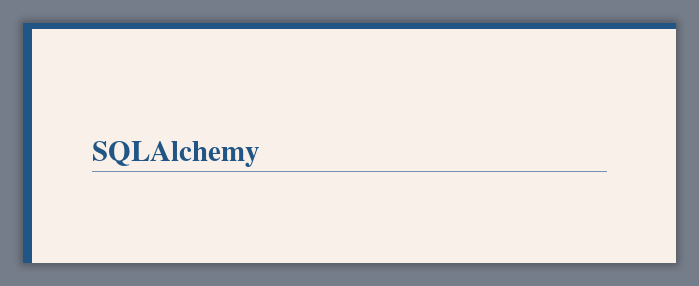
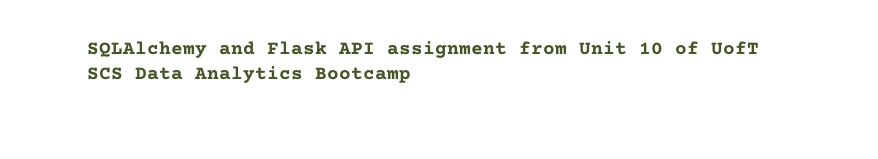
- SQLAlchemy
+ SQLAlchemy and Flask API assignment from Unit 10 of UofT SCS Data Analytics Bootcamp

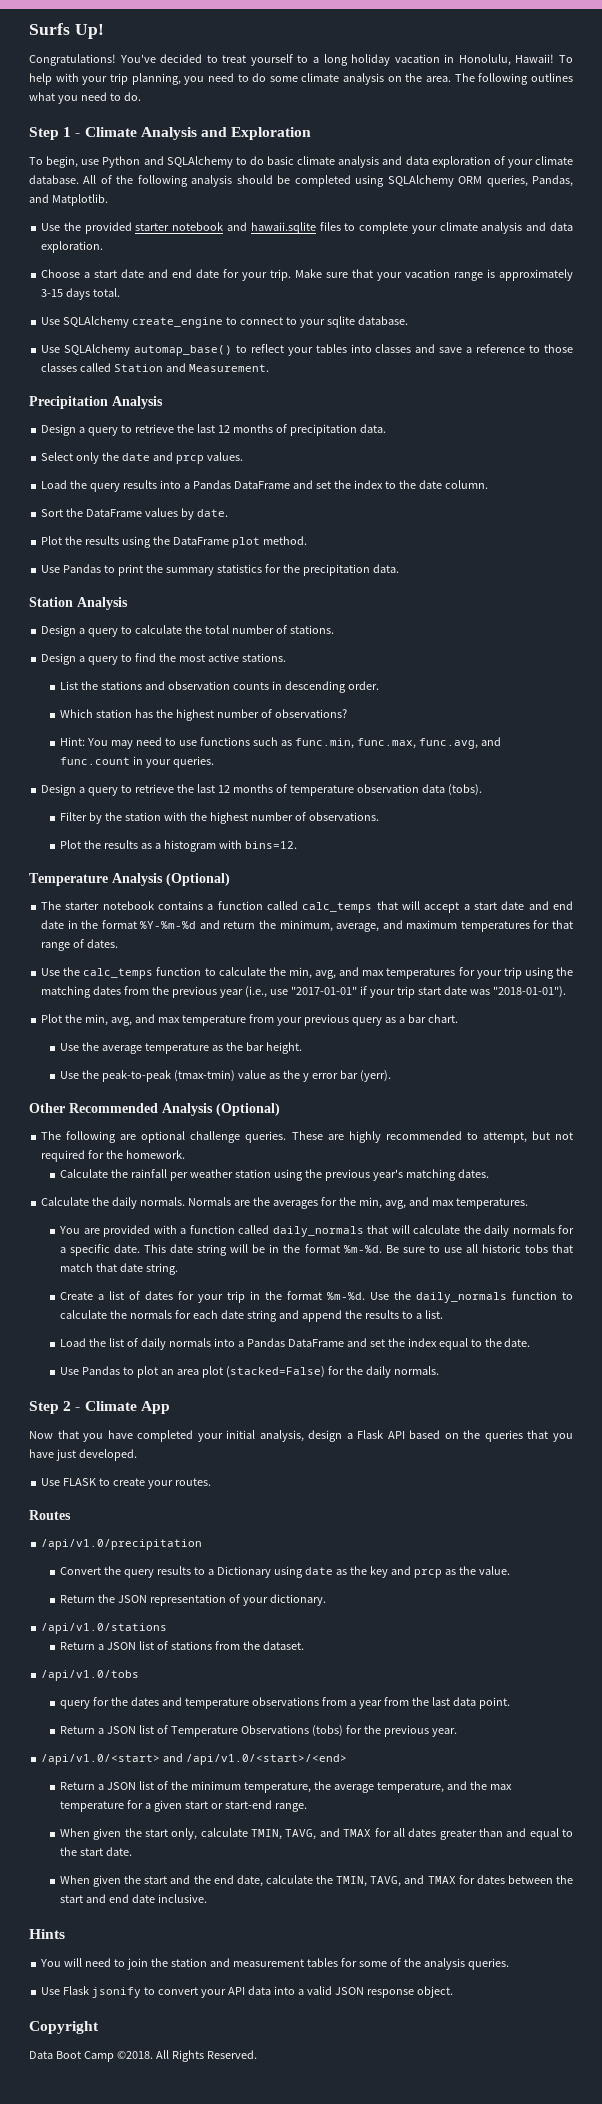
- SQLAlchemy and Flask API assignment from Unit 10 of UofT SCS Data Analytics Bootcamp
+ Surfs Up!
+ Congratulations! You've decided to treat yourself to a long holiday vacation in Honolulu, Hawaii! To help with your trip planning, you need to do some climate analysis on the area. The following outlines what you need to do.
+ Step 1 - Climate Analysis and Exploration
+ To begin, use Python and SQLAlchemy to do basic climate analysis and data exploration of your climate database. All of the following analysis should be completed using SQLAlchemy ORM queries, Pandas, and Matplotlib.
+ Use the provided starter notebook and hawaii.sqlite files to complete your climate analysis and data exploration.
+ Choose a start date and end date for your trip. Make sure that your vacation range is approximately 3-15 days total.
+ Use SQLAlchemy create_engine to connect to your sqlite database.
+ Use SQLAlchemy automap_base() to reflect your tables into classes and save a reference to those classes called Station and Measurement.
+ Precipitation Analysis
+ Design a query to retrieve the last 12 months of precipitation data.
+ Select only the date and prcp values.
+ Load the query results into a Pandas DataFrame and set the index to the date column.
+ Sort the DataFrame values by date.
+ Plot the results using the DataFrame plot method.
+ Use Pandas to print the summary statistics for the precipitation data.
+ Station Analysis
+ Design a query to calculate the total number of stations.
+ Design a query to find the most active stations.
+ List the stations and observation counts in descending order.
+ Which station has the highest number of observations?
+ Hint: You may need to use functions such as func.min, func.max, func.avg, and func.count in your queries.
+ Design a query to retrieve the last 12 months of temperature observation data (tobs).
+ Filter by the station with the highest number of observations.
+ Plot the results as a histogram with bins=12.
+ Temperature Analysis (Optional)
+ The starter notebook contains a function called calc_temps that will accept a start date and end date in the format %Y-%m-%d and return the minimum, average, and maximum temperatures for that range of dates.
+ Use the calc_temps function to calculate the min, avg, and max temperatures for your trip using the matching dates from the previous year (i.e., use "2017-01-01" if your trip start date was "2018-01-01").
+ Plot the min, avg, and max temperature from your previous query as a bar chart.
+ Use the average temperature as the bar height.
+ Use the peak-to-peak (tmax-tmin) value as the y error bar (yerr).
+ Other Recommended Analysis (Optional)
+ The following are optional challenge queries. These are highly recommended to attempt, but not required for the homework.
+ Calculate the rainfall per weather station using the previous year's matching dates.
+ Calculate the daily normals. Normals are the averages for the min, avg, and max temperatures.
+ You are provided with a function called daily_normals that will calculate the daily normals for a specific date. This date string will be in the format %m-%d. Be sure to use all historic tobs that match that date string.
+ Create a list of dates for your trip in the format %m-%d. Use the daily_normals function to calculate the normals for each date string and append the results to a list.
+ Load the list of daily normals into a Pandas DataFrame and set the index equal to the date.
+ Use Pandas to plot an area plot (stacked=False) for the daily normals.
+ Step 2 - Climate App
+ Now that you have completed your initial analysis, design a Flask API based on the queries that you have just developed.
+ Use FLASK to create your routes.
+ Routes
+ /api/v1.0/precipitation
+ Convert the query results to a Dictionary using date as the key and prcp as the value.
+ Return the JSON representation of your dictionary.
+ /api/v1.0/stations
+ Return a JSON list of stations from the dataset.
+ /api/v1.0/tobs
+ query for the dates and temperature observations from a year from the last data point.
+ Return a JSON list of Temperature Observations (tobs) for the previous year.
+ /api/v1.0/<start> and /api/v1.0/<start>/<end>
+ Return a JSON list of the minimum temperature, the average temperature, and the max temperature for a given start or start-end range.
+ When given the start only, calculate TMIN, TAVG, and TMAX for all dates greater than and equal to the start date.
+ When given the start and the end date, calculate the TMIN, TAVG, and TMAX for dates between the start and end date inclusive.
+ Hints
+ You will need to join the station and measurement tables for some of the analysis queries.
+ Use Flask jsonify to convert your API data into a valid JSON response object.
+ Copyright
+ Data Boot Camp ©2018. All Rights Reserved.

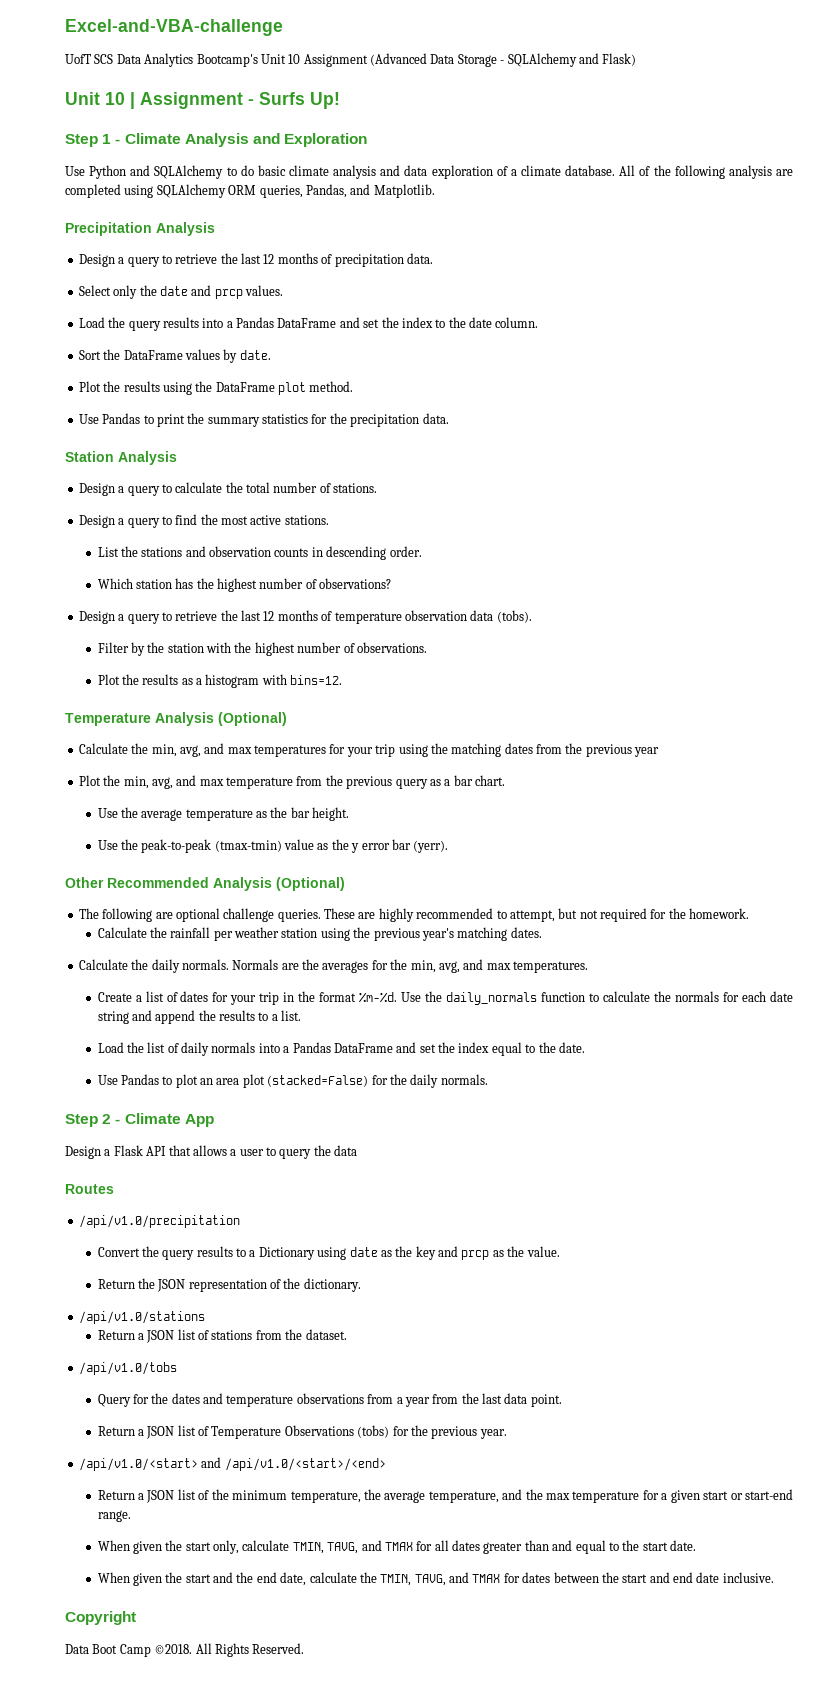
- Surfs Up!
- Congratulations! You've decided to treat yourself to a long holiday vacation in Honolulu, Hawaii! To help with your trip planning, you need to do some climate analysis on the area. The following outlines what you need to do.
+ Excel-and-VBA-challenge
+ UofT SCS Data Analytics Bootcamp's Unit 10 Assignment (Advanced Data Storage - SQLAlchemy and Flask)
+ Unit 10 | Assignment - Surfs Up!
- To begin, use Python and SQLAlchemy to do basic climate analysis and data exploration of your climate database.
+ Use Python and SQLAlchemy to do basic climate analysis and data exploration of a climate database.
- All of the following analysis should be completed using SQLAlchemy ORM queries, Pandas, and Matplotlib.
+ All of the following analysis are completed using SQLAlchemy ORM queries, Pandas, and Matplotlib.
- Use the provided starter notebook and hawaii.sqlite files to complete your climate analysis and data exploration.
- Choose a start date and end date for your trip. Make sure that your vacation range is approximately 3-15 days total.
- Use SQLAlchemy create_engine to connect to your sqlite database.
- Use SQLAlchemy automap_base() to reflect your tables into classes and save a reference to those classes called Station and Measurement.
- Hint: You may need to use functions such as func.min, func.max, func.avg, and func.count in your queries.
- The starter notebook contains a function called calc_temps that will accept a start date and end date in the format %Y-%m-%d and return the minimum, average, and maximum temperatures for that range of dates.
- Use the calc_temps function to calculate the min, avg, and max temperatures for your trip using the matching dates from the previous year (i.e., use "2017-01-01" if your trip start date was "2018-01-01").
+ Calculate the min, avg, and max temperatures for your trip using the matching dates from the previous year
- Plot the min, avg, and max temperature from your previous query as a bar chart.
+ Plot the min, avg, and max temperature from the previous query as a bar chart.
- You are provided with a function called daily_normals that will calculate the daily normals for a specific date. This date string will be in the format %m-%d. Be sure to use all historic tobs that match that date string.
- Now that you have completed your initial analysis, design a Flask API based on the queries that you have just developed.
- Use FLASK to create your routes.
+ Design a Flask API that allows a user to query the data
- Return the JSON representation of your dictionary.
+ Return the JSON representation of the dictionary.
- query for the dates and temperature observations from a year from the last data point.
+ Query for the dates and temperature observations from a year from the last data point.
- Hints
- You will need to join the station and measurement tables for some of the analysis queries.
- Use Flask jsonify to convert your API data into a valid JSON response object.

